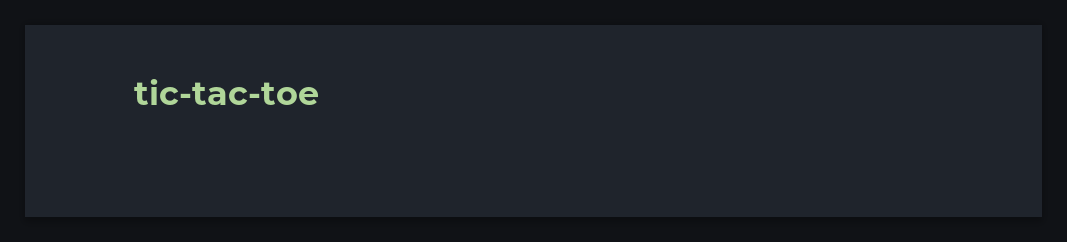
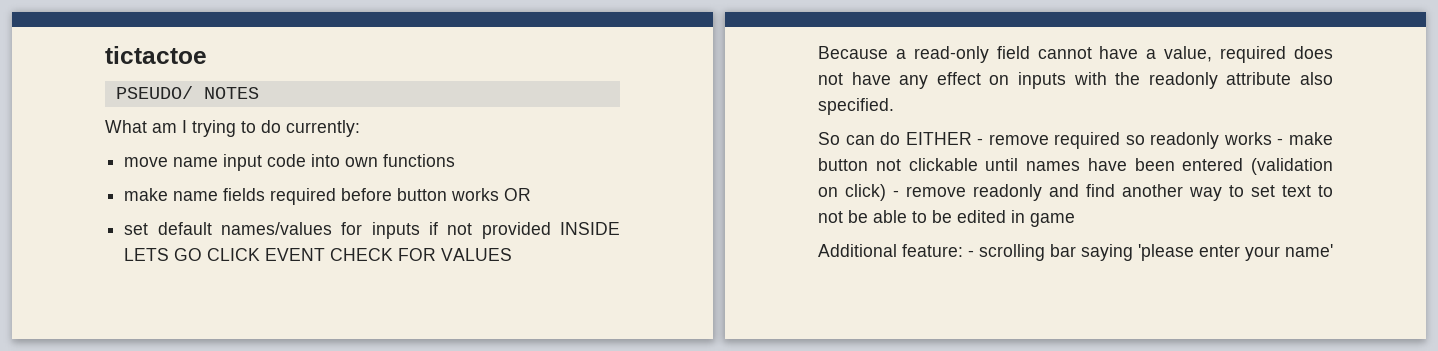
- tic-tac-toe
+ tictactoe
+ PSEUDO/ NOTES
+ What am I trying to do currently:
+ move name input code into own functions
+ make name fields required before button works OR
+ set default names/values for inputs if not provided INSIDE LETS GO CLICK EVENT CHECK FOR VALUES
+ Because a read-only field cannot have a value, required does not have any effect on inputs with the readonly attribute also specified.
+ So can do EITHER - remove required so readonly works - make button not clickable until names have been entered (validation on click) - remove readonly and find another way to set text to not be able to be edited in game
+ Additional feature: - scrolling bar saying 'please enter your name'

